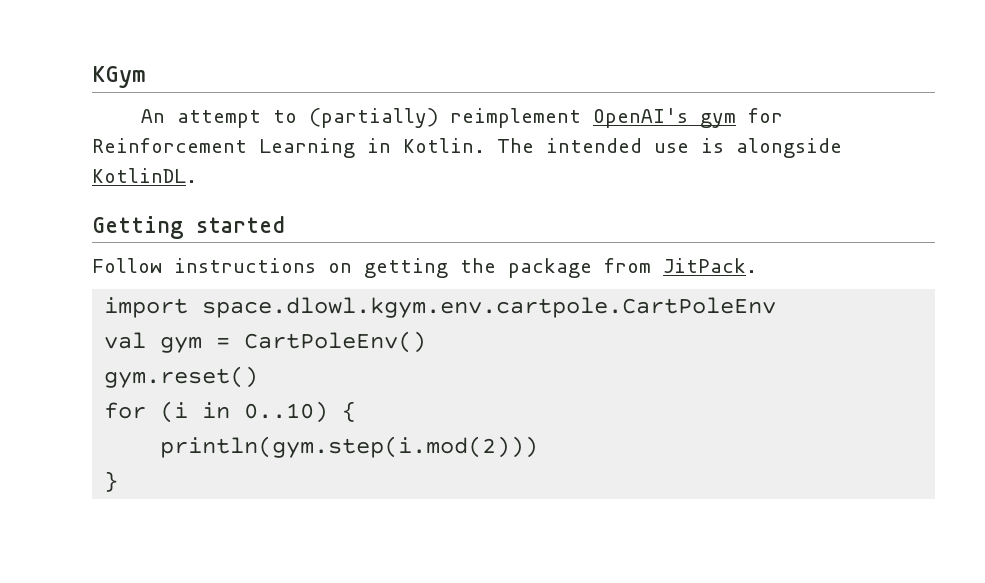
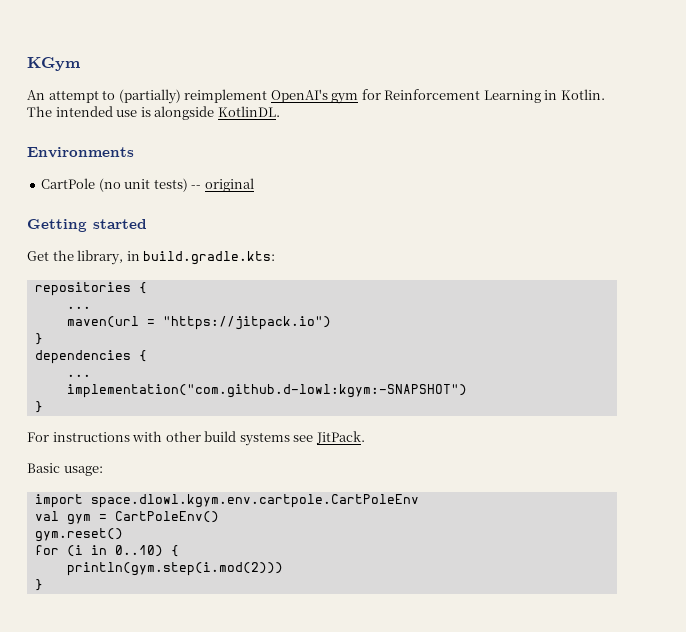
+ Environments
+ CartPole (no unit tests) -- original
  Getting started
- Follow instructions on getting the package from JitPack.
+ Get the library, in build.gradle.kts:
+ repositories {
+ ...
+ maven(url = "https://jitpack.io")
+ }
+ dependencies {
+ ...
+ implementation("com.github.d-lowl:kgym:-SNAPSHOT")
+ }
+ For instructions with other build systems see JitPack.
+ Basic usage:

